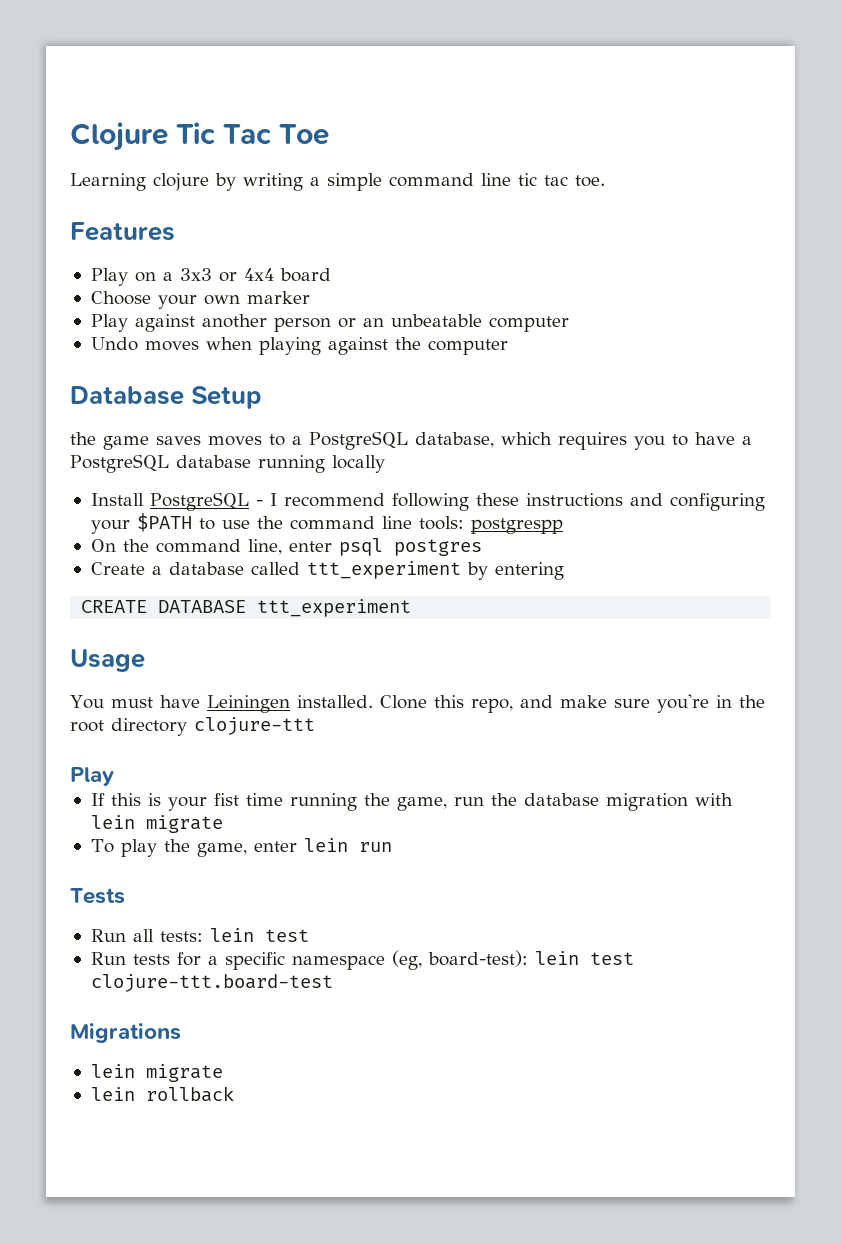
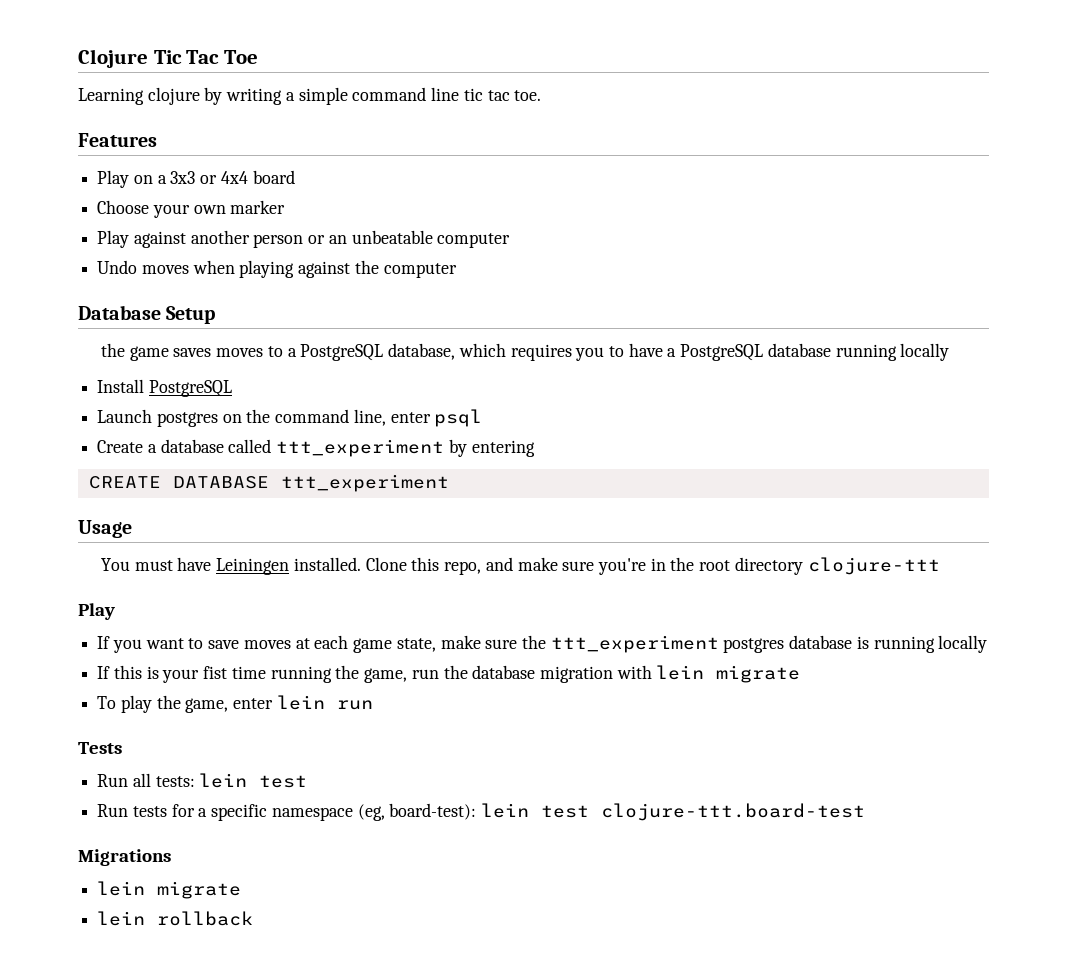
- Install PostgreSQL - I recommend following these instructions and configuring your $PATH to use the command line tools: postgrespp
- On the command line, enter psql postgres
+ Install PostgreSQL
+ Launch postgres on the command line, enter psql
+ If you want to save moves at each game state, make sure the ttt_experiment postgres database is running locally

